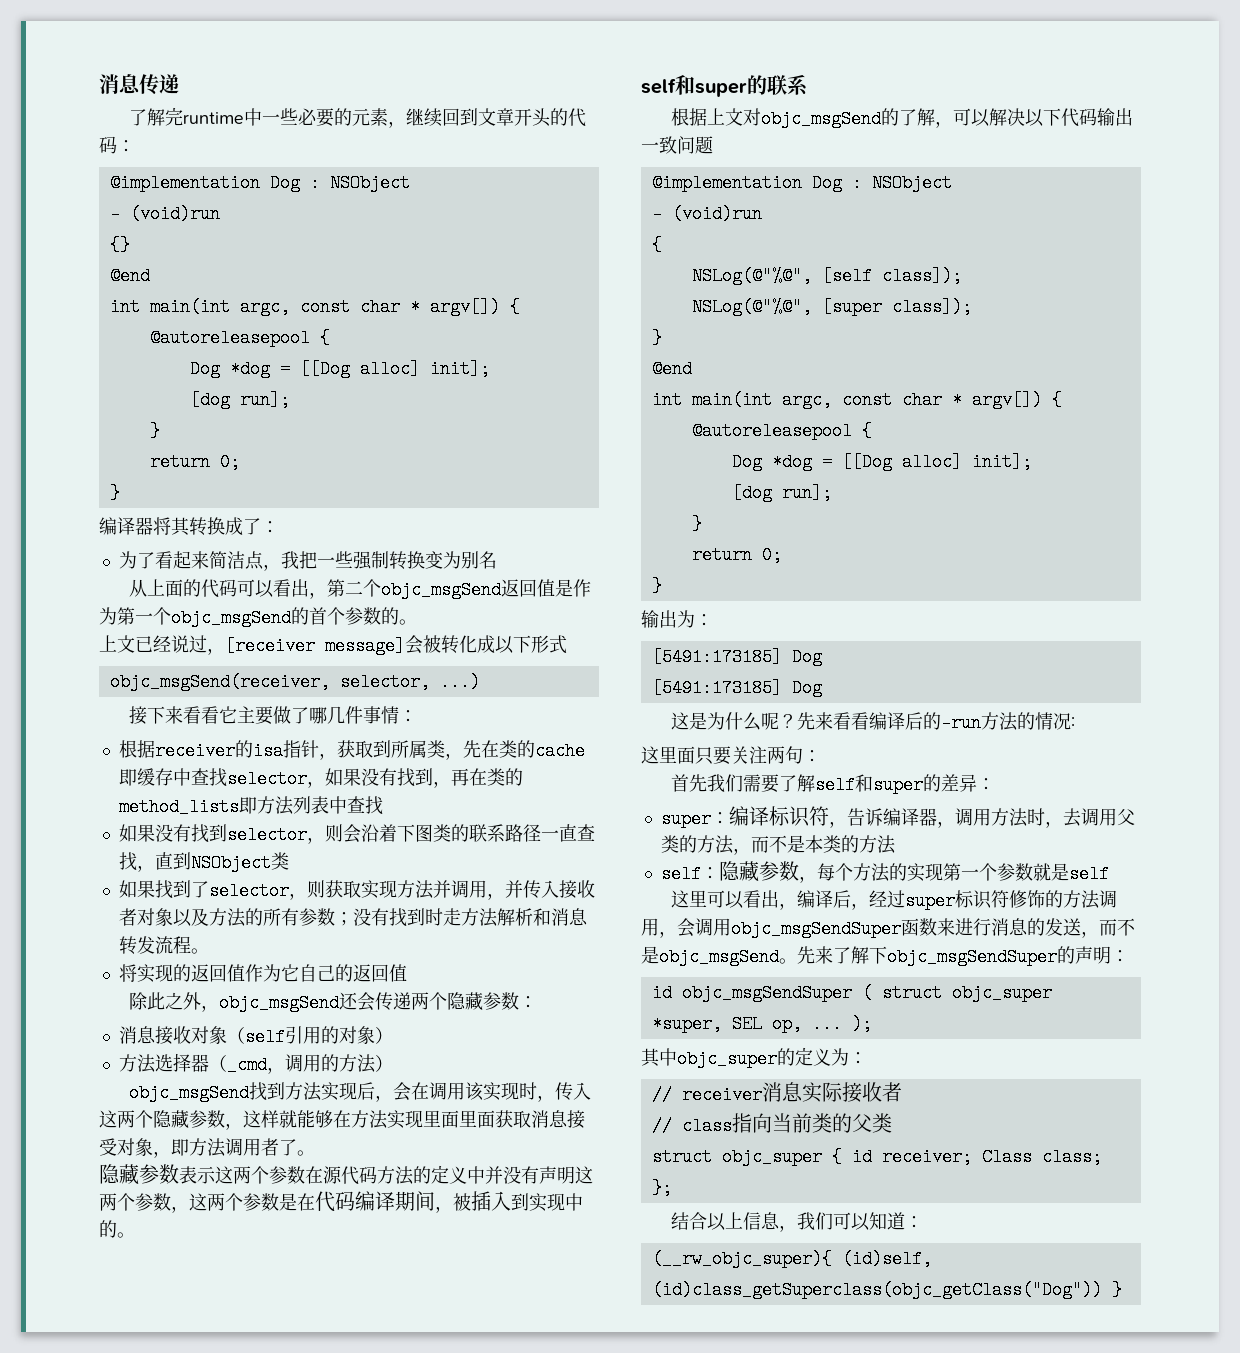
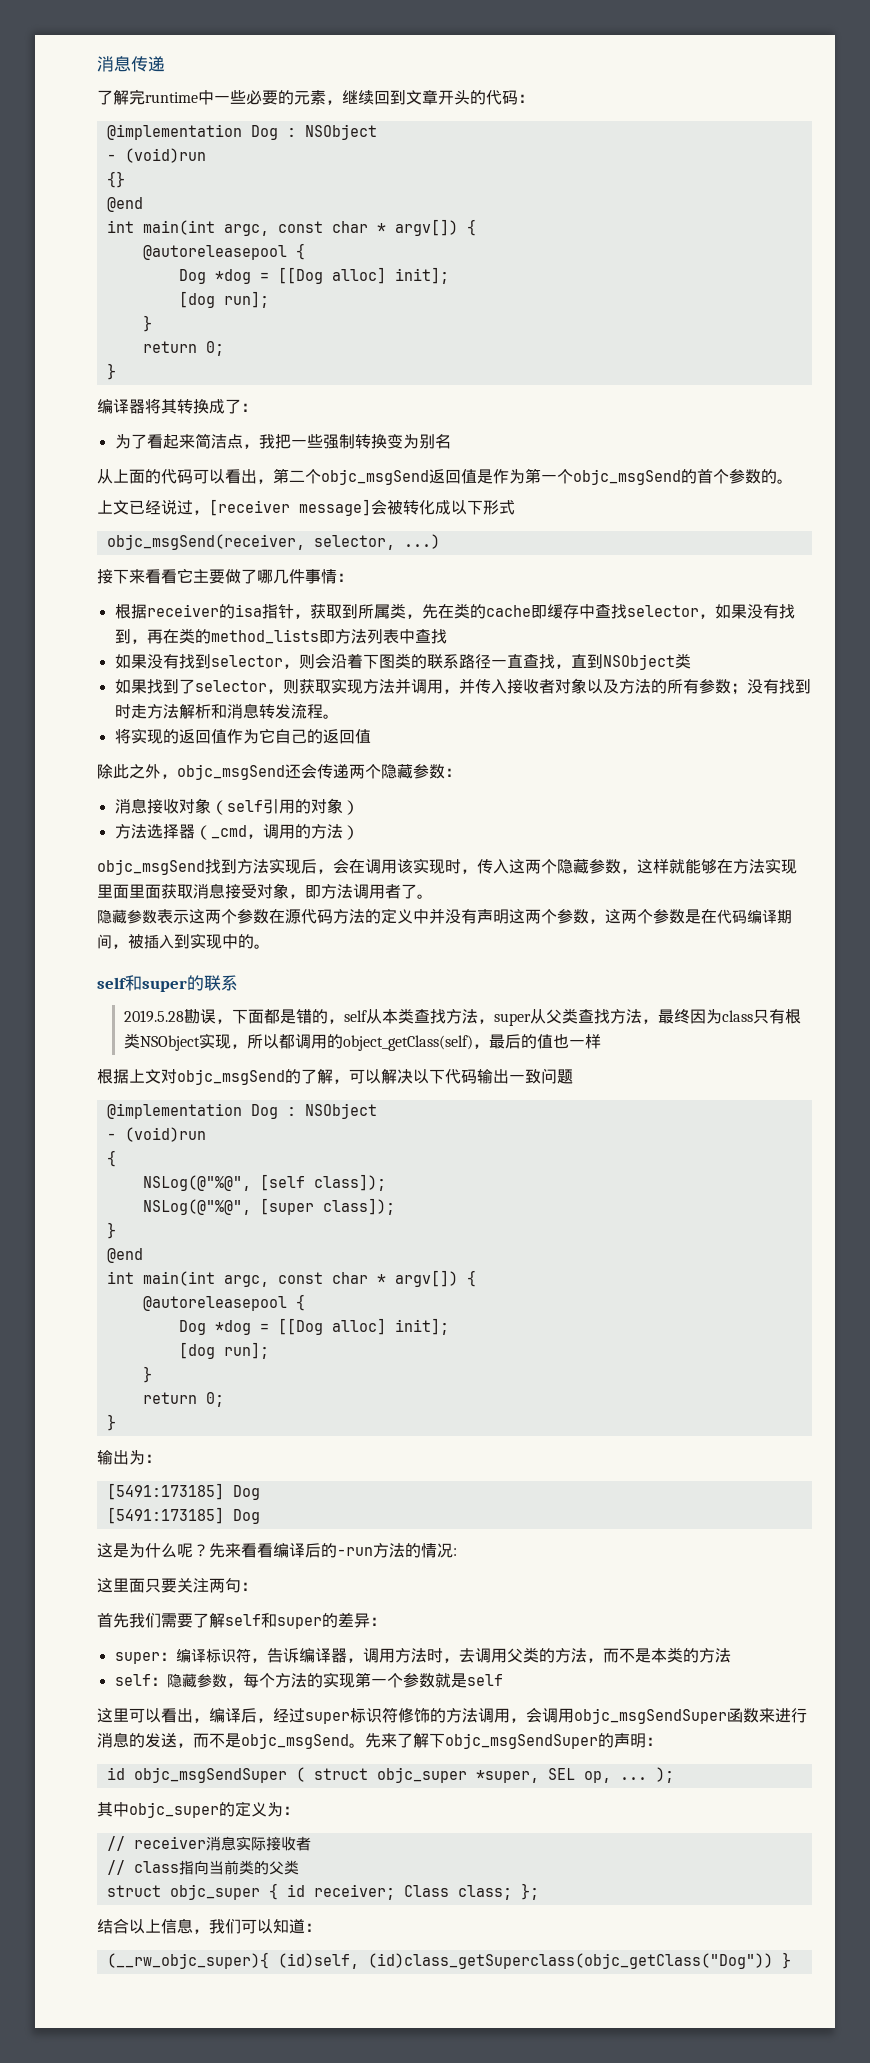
+ 2019.5.28勘误，下面都是错的，self从本类查找方法，super从父类查找方法，最终因为class只有根类NSObject实现，所以都调用的object_getClass(self)，最后的值也一样

